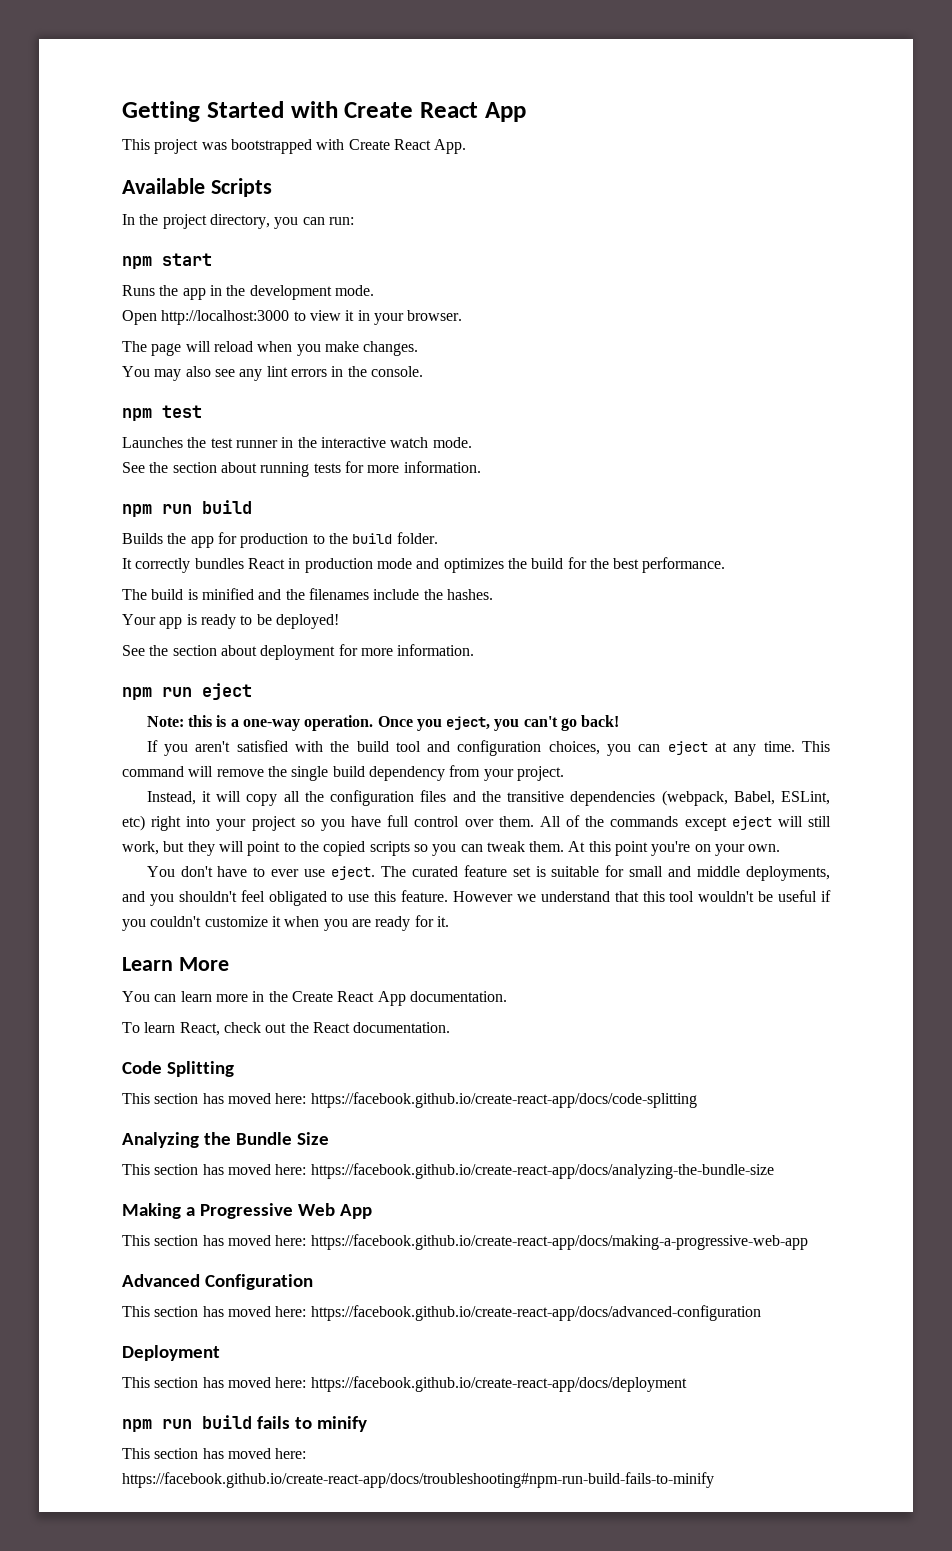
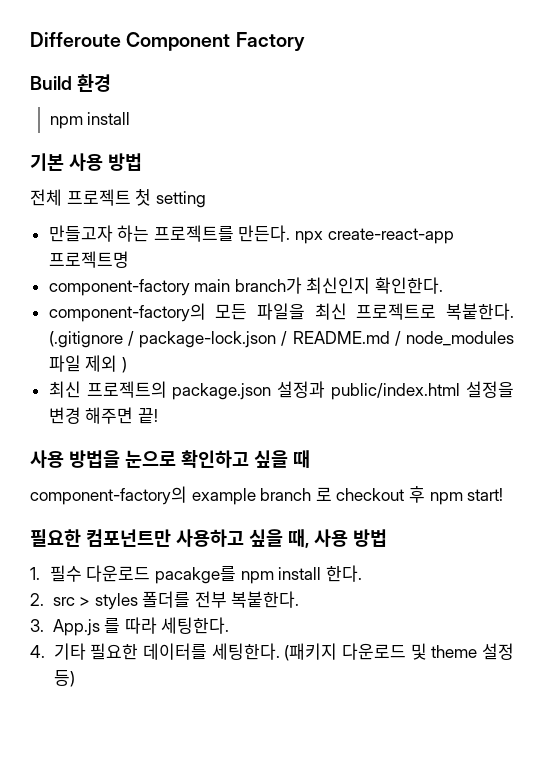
- Getting Started with Create React App
- This project was bootstrapped with Create React App.
- Available Scripts
- In the project directory, you can run:
- npm start
- Runs the app in the development mode.
- Open http://localhost:3000 to view it in your browser.
- The page will reload when you make changes.
- You may also see any lint errors in the console.
- npm test
- Launches the test runner in the interactive watch mode.
- See the section about running tests for more information.
- npm run build
- Builds the app for production to the build folder.
- It correctly bundles React in production mode and optimizes the build for the best performance.
- The build is minified and the filenames include the hashes.
- Your app is ready to be deployed!
- See the section about deployment for more information.
- npm run eject
- Note: this is a one-way operation. Once you eject, you can't go back!
- If you aren't satisfied with the build tool and configuration choices, you can eject at any time. This command will remove the single build dependency from your project.
- Instead, it will copy all the configuration files and the transitive dependencies (webpack, Babel, ESLint, etc) right into your project so you have full control over them. All of the commands except eject will still work, but they will point to the copied scripts so you can tweak them. At this point you're on your own.
- You don't have to ever use eject. The curated feature set is suitable for small and middle deployments, and you shouldn't feel obligated to use this feature. However we understand that this tool wouldn't be useful if you couldn't customize it when you are ready for it.
- Learn More
- You can learn more in the Create React App documentation.
- To learn React, check out the React documentation.
- Code Splitting
- This section has moved here: https://facebook.github.io/create-react-app/docs/code-splitting
- Analyzing the Bundle Size
- This section has moved here: https://facebook.github.io/create-react-app/docs/analyzing-the-bundle-size
- Making a Progressive Web App
- This section has moved here: https://facebook.github.io/create-react-app/docs/making-a-progressive-web-app
- Advanced Configuration
- This section has moved here: https://facebook.github.io/create-react-app/docs/advanced-configuration
- Deployment
- This section has moved here: https://facebook.github.io/create-react-app/docs/deployment
- npm run build fails to minify
- This section has moved here: https://facebook.github.io/create-react-app/docs/troubleshooting#npm-run-build-fails-to-minify
+ Differoute Component Factory
+ Build 환경
+ npm install
+ 기본 사용 방법
+ 전체 프로젝트 첫 setting
+ 만들고자 하는 프로젝트를 만든다. npx create-react-app 프로젝트명
+ component-factory main branch가 최신인지 확인한다.
+ component-factory의 모든 파일을 최신 프로젝트로 복붙한다. (.gitignore / package-lock.json / README.md / node_modules 파일 제외 )
+ 최신 프로젝트의 package.json 설정과 public/index.html 설정을 변경 해주면 끝!
+ 사용 방법을 눈으로 확인하고 싶을 때
+ component-factory의 example branch 로 checkout 후 npm start!
+ 필요한 컴포넌트만 사용하고 싶을 때, 사용 방법
+ 1. 필수 다운로드 pacakge를 npm install 한다.
+ 2. src > styles 폴더를 전부 복붙한다.
+ 3. App.js 를 따라 세팅한다.
+ 4. 기타 필요한 데이터를 세팅한다. (패키지 다운로드 및 theme 설정 등)

